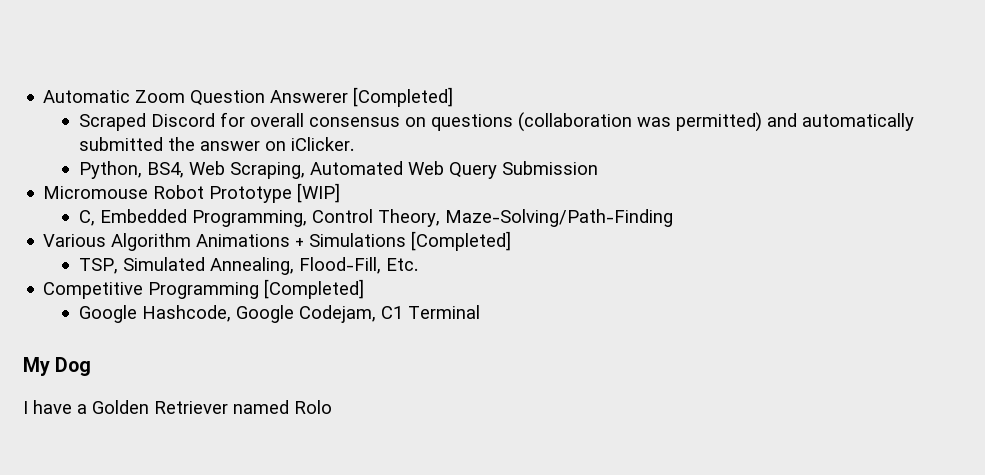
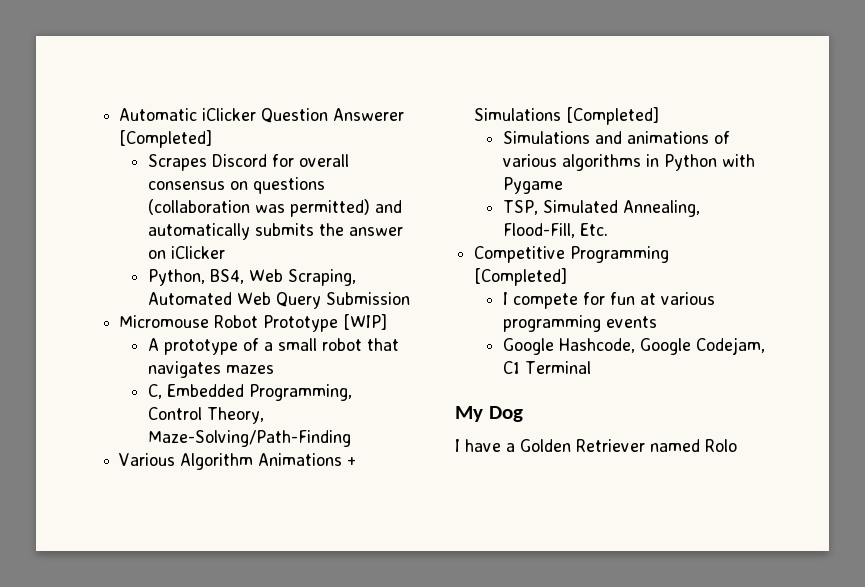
- Automatic Zoom Question Answerer [Completed]
+ Automatic iClicker Question Answerer [Completed]
- Scraped Discord for overall consensus on questions (collaboration was permitted) and automatically submitted the answer on iClicker.
+ Scrapes Discord for overall consensus on questions (collaboration was permitted) and automatically submits the answer on iClicker
+ A prototype of a small robot that navigates mazes
+ Simulations and animations of various algorithms in Python with Pygame
+ I compete for fun at various programming events

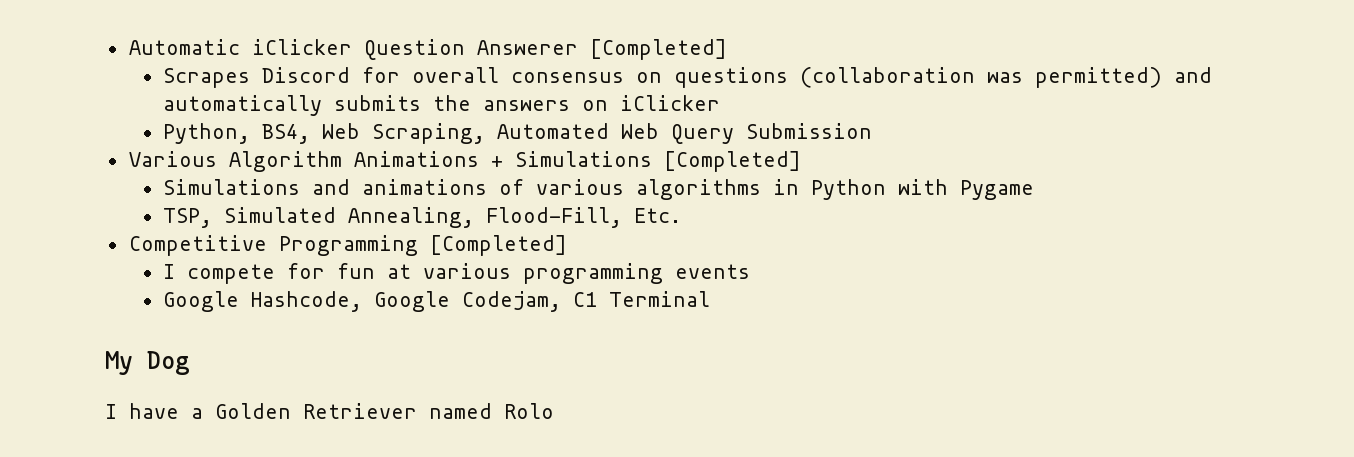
- Scrapes Discord for overall consensus on questions (collaboration was permitted) and automatically submits the answer on iClicker
+ Scrapes Discord for overall consensus on questions (collaboration was permitted) and automatically submits the answers on iClicker
- Micromouse Robot Prototype [WIP]
- A prototype of a small robot that navigates mazes
- C, Embedded Programming, Control Theory, Maze-Solving/Path-Finding

